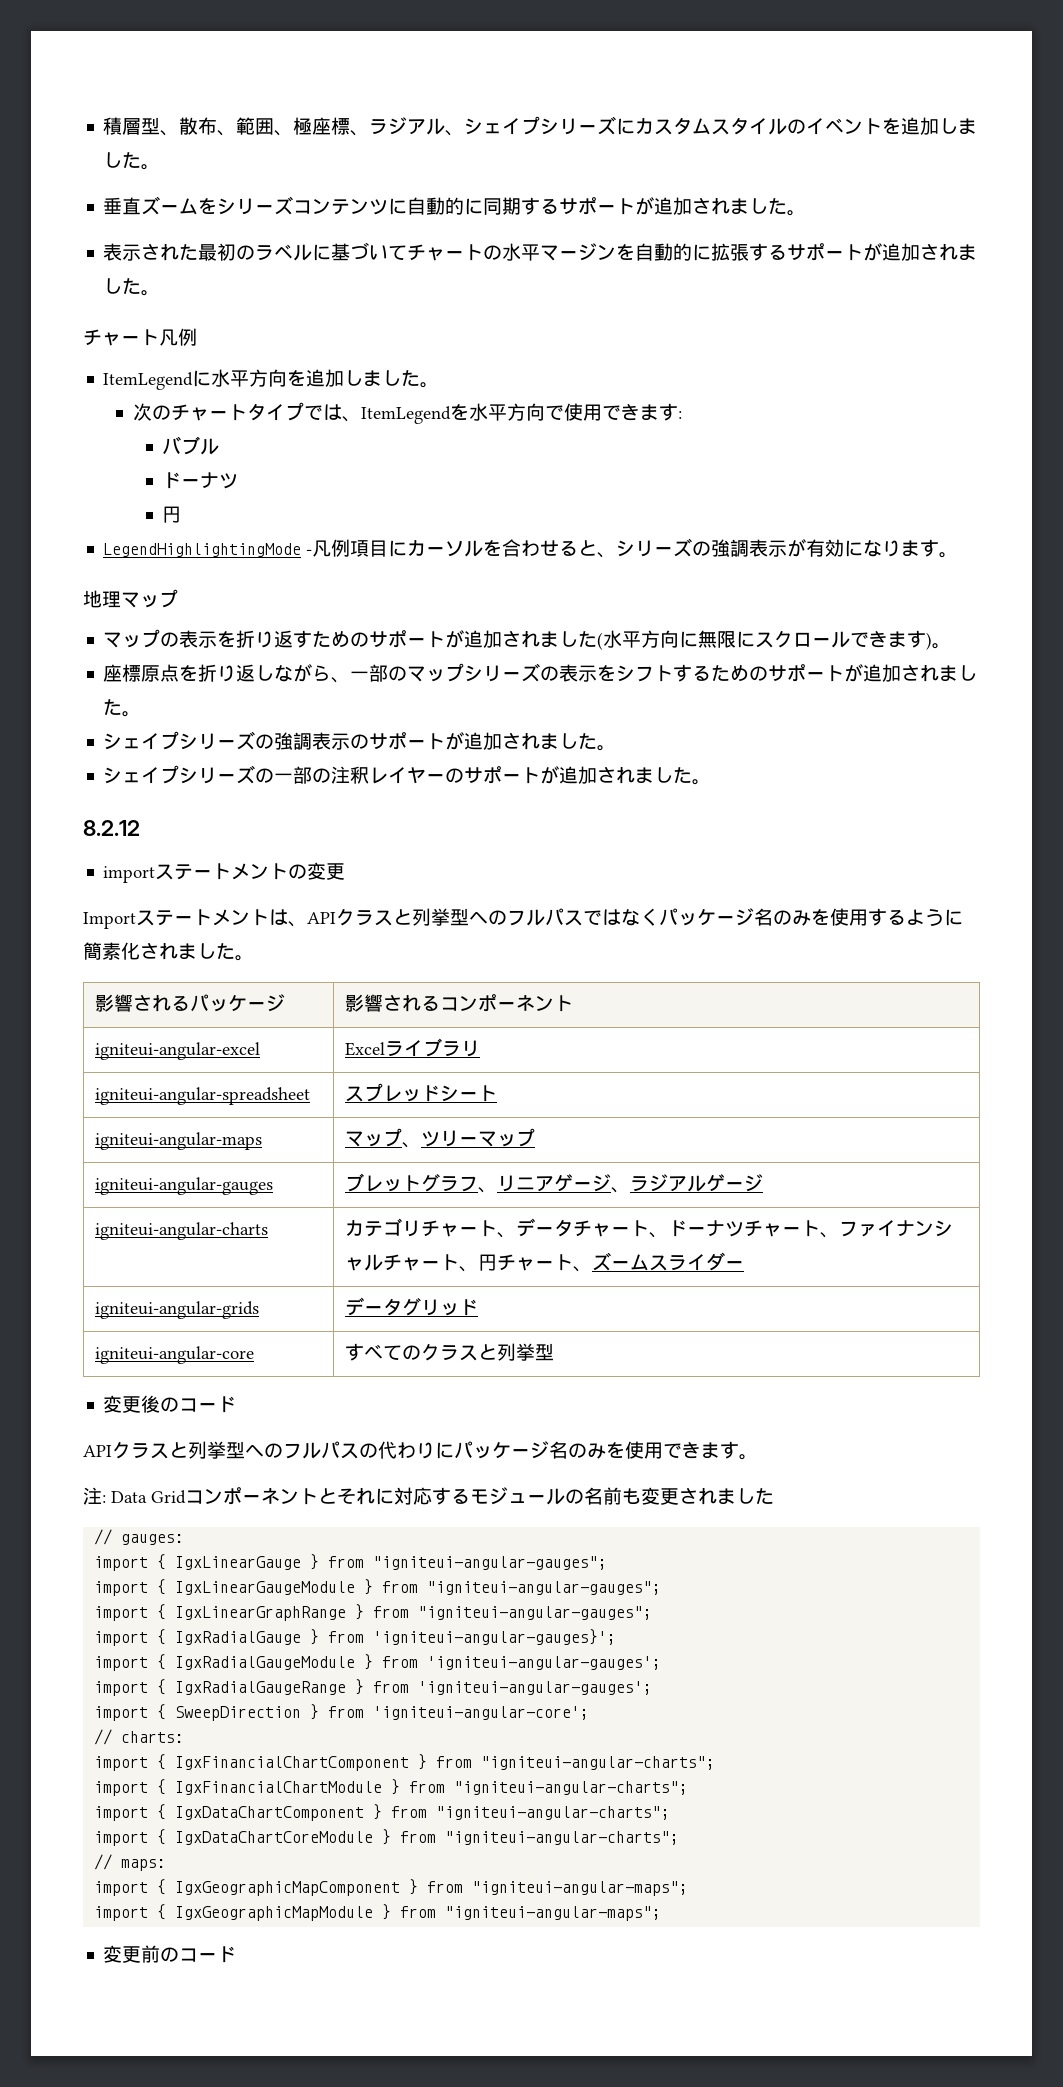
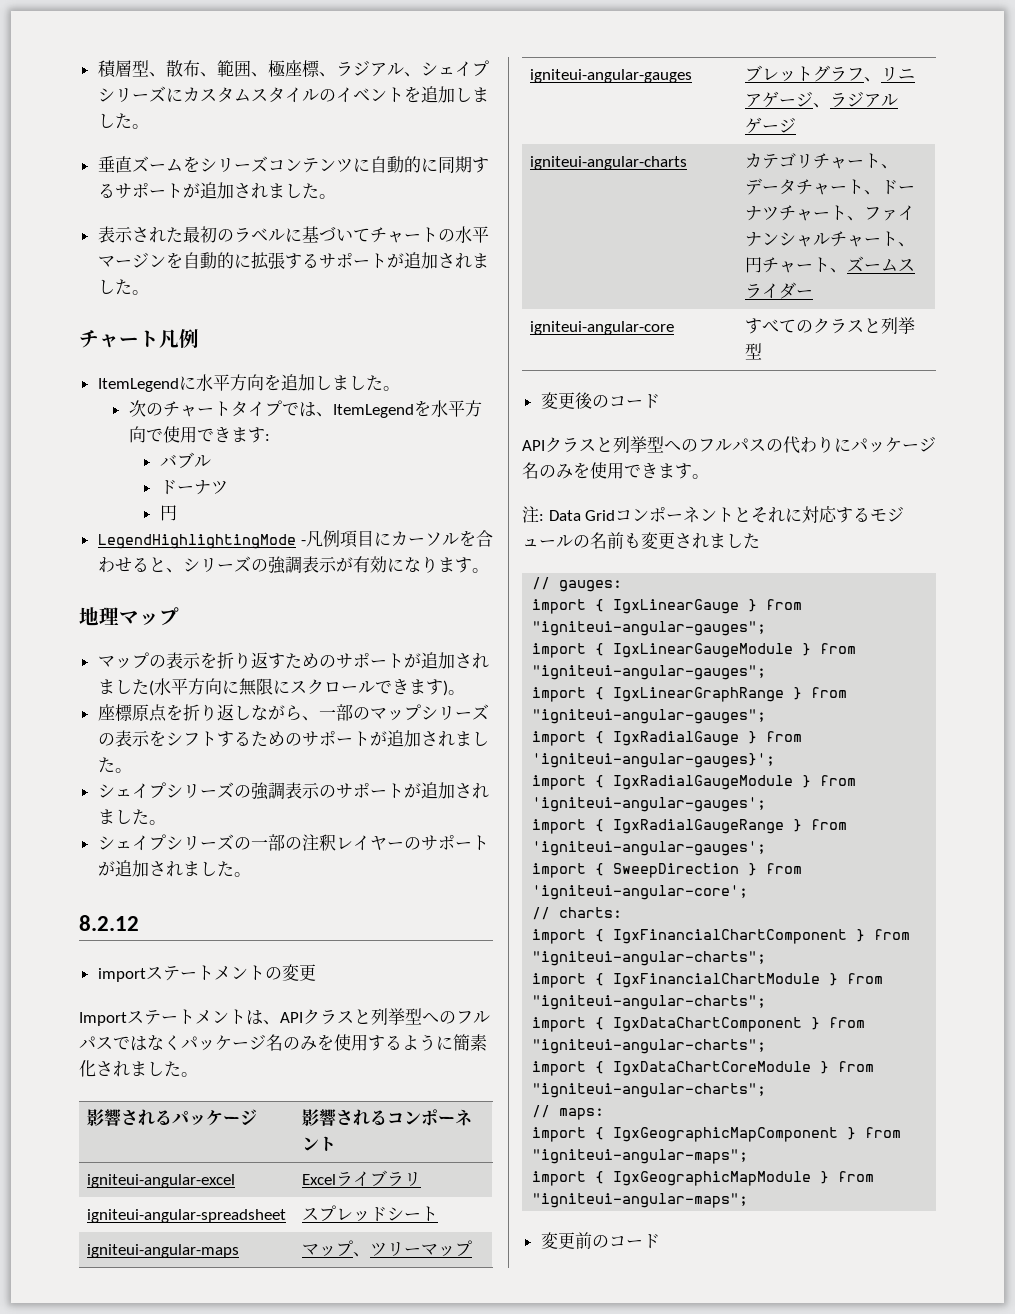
- igniteui-angular-grids | データグリッド

